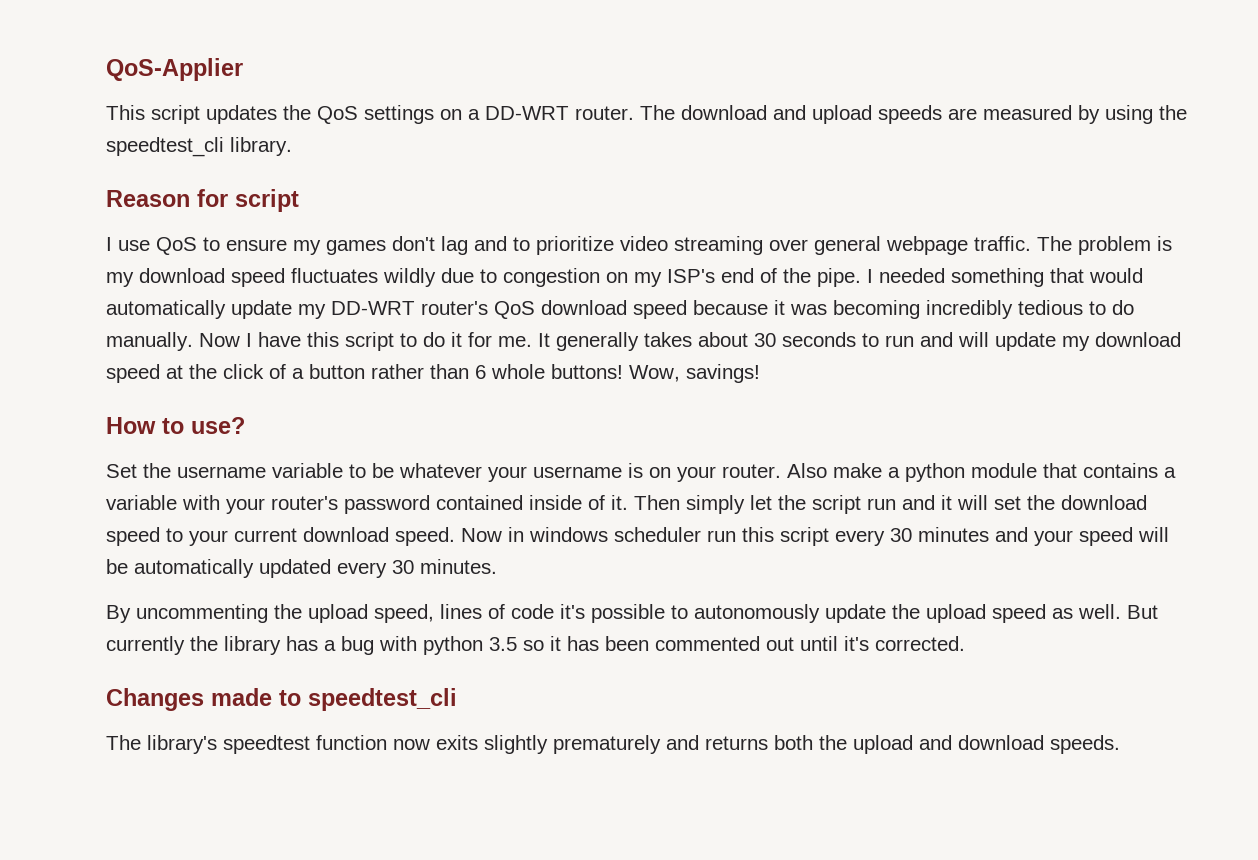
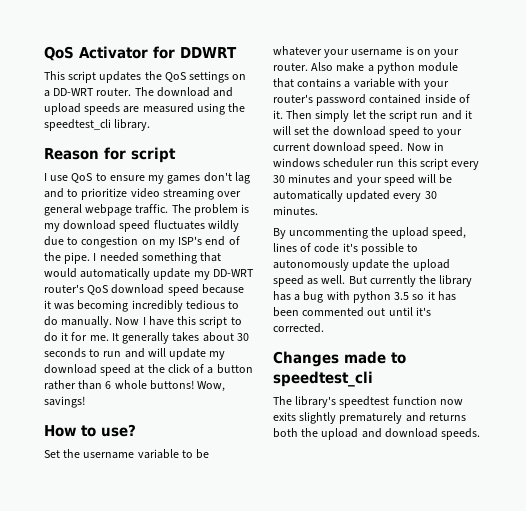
- QoS-Applier
+ QoS Activator for DDWRT
- The download and upload speeds are measured by using the speedtest_cli library.
+ The download and upload speeds are measured using the speedtest_cli library.

